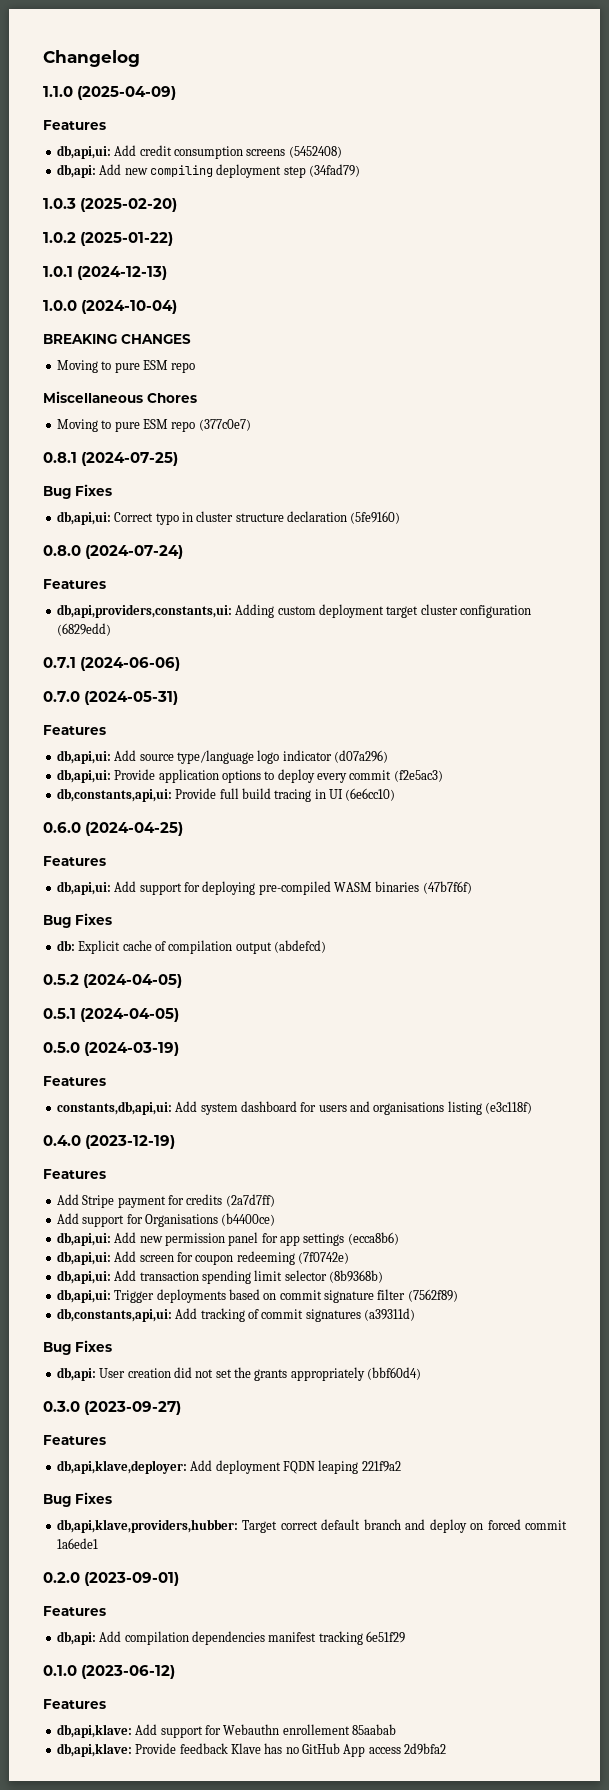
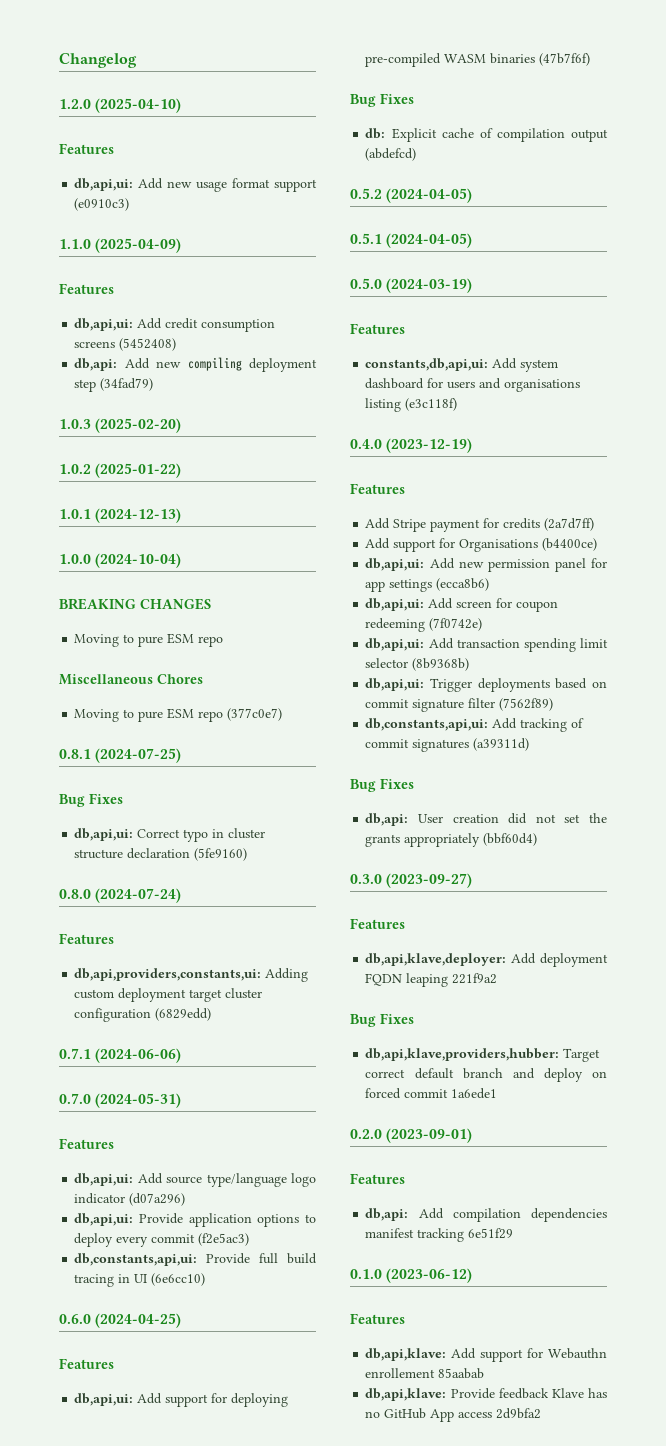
+ 1.2.0 (2025-04-10)
+ Features
+ db,api,ui: Add new usage format support (e0910c3)

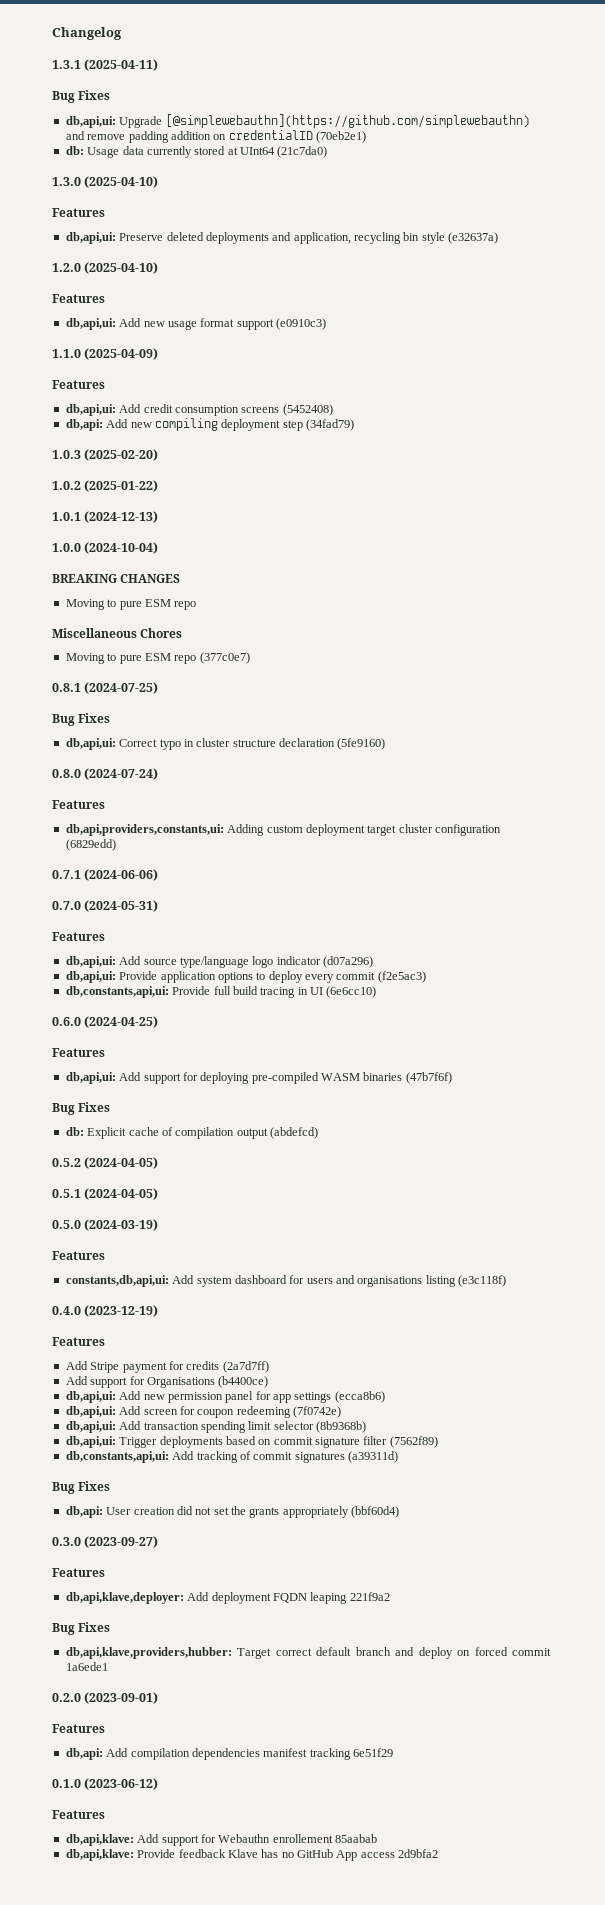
+ 1.3.1 (2025-04-11)
+ Bug Fixes
+ db,api,ui: Upgrade [@simplewebauthn](https://github.com/simplewebauthn) and remove padding addition on credentialID (70eb2e1)
+ db: Usage data currently stored at UInt64 (21c7da0)
+ 1.3.0 (2025-04-10)
+ Features
+ db,api,ui: Preserve deleted deployments and application, recycling bin style (e32637a)

